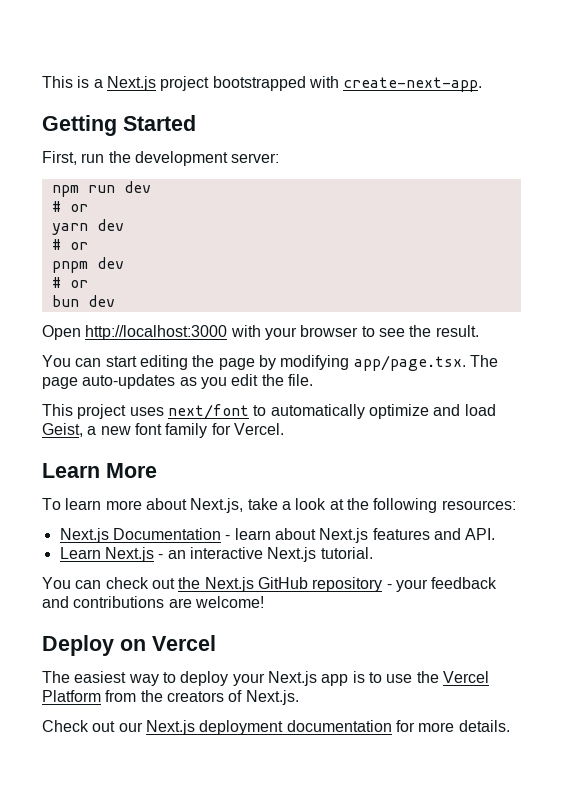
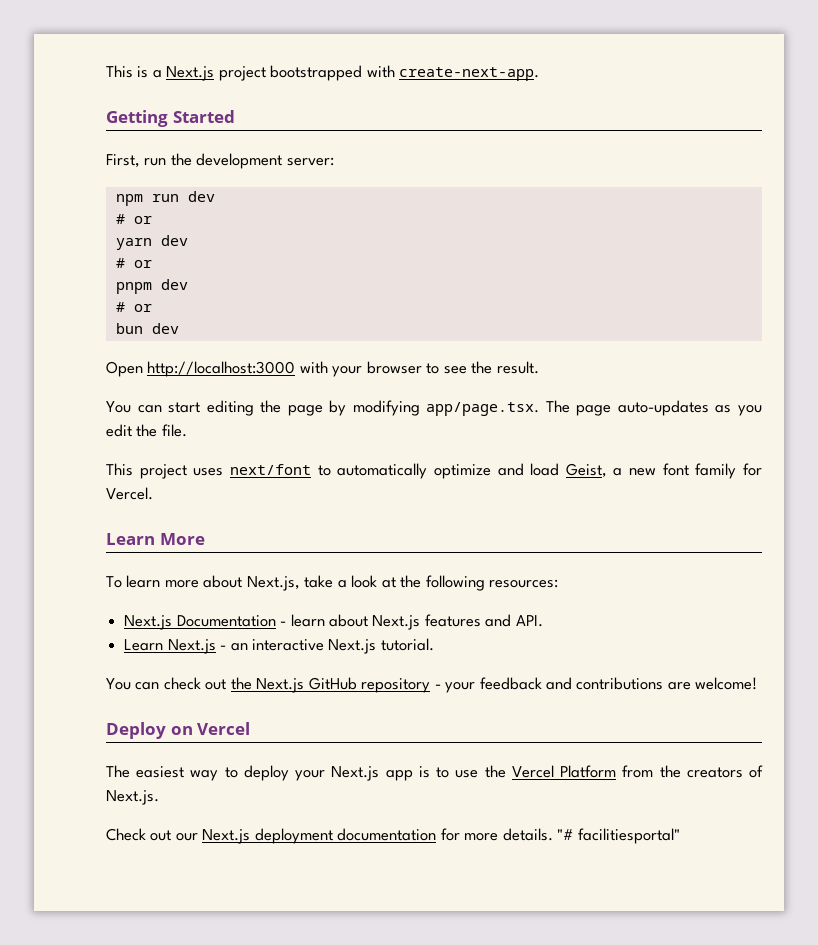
+ "# facilitiesportal"

